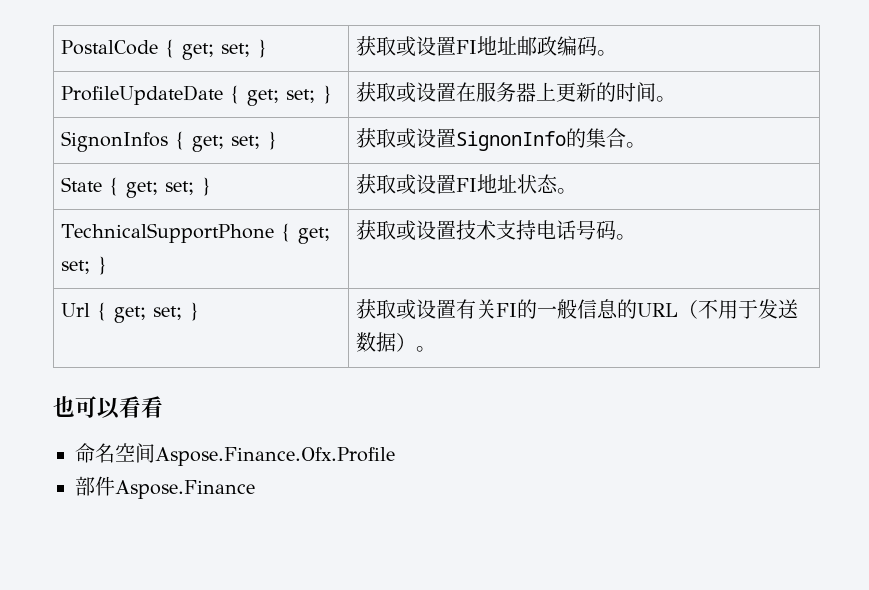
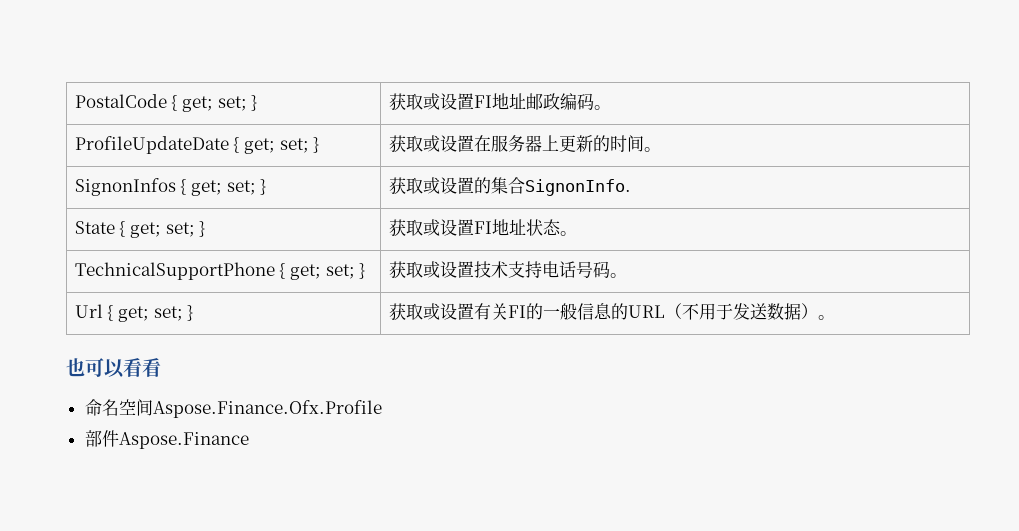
- SignonInfos { get; set; } | 获取或设置SignonInfo的集合。
+ SignonInfos { get; set; } | 获取或设置的集合SignonInfo.

